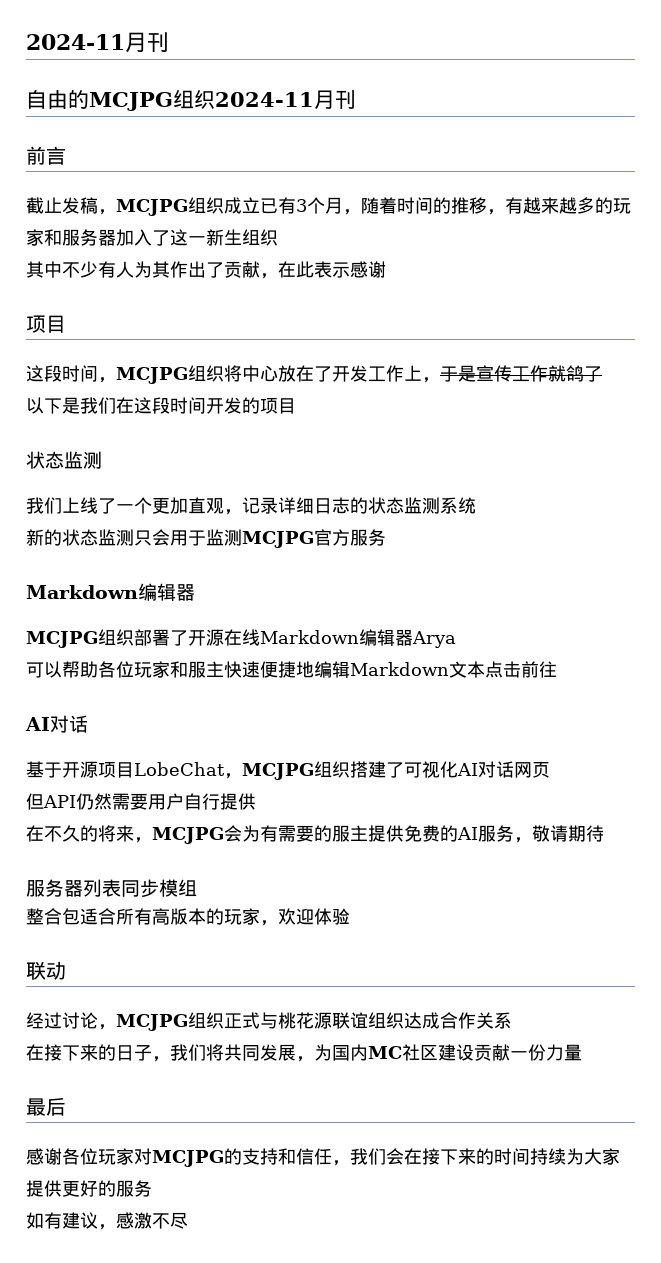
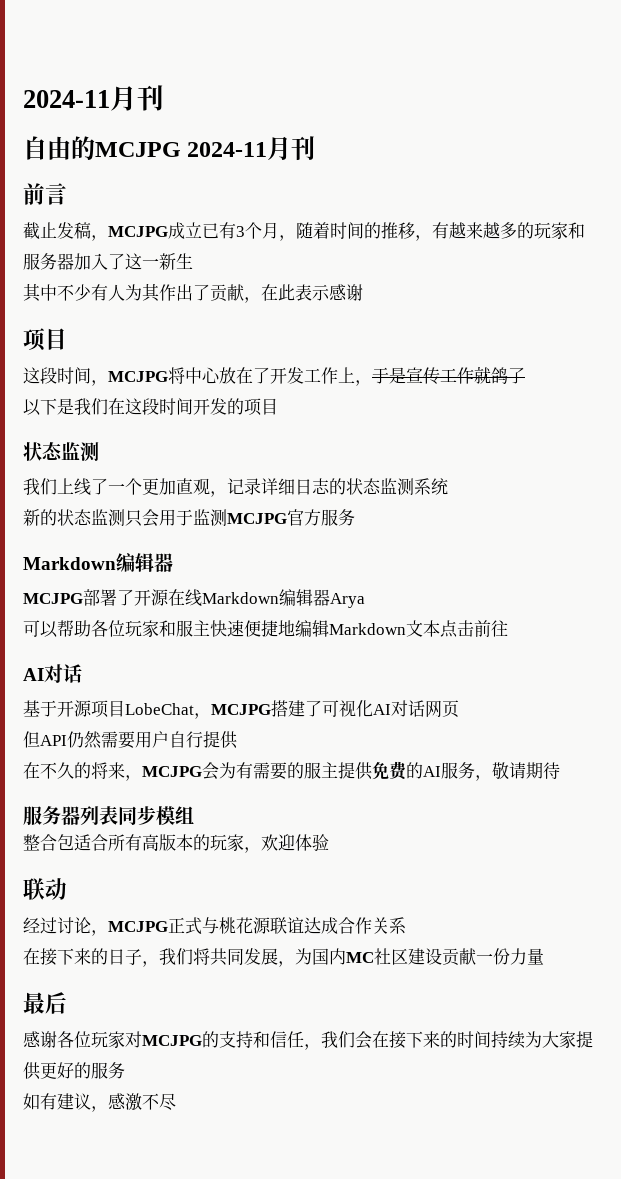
- 自由的MCJPG组织2024-11月刊
+ 自由的MCJPG 2024-11月刊
- 截止发稿，MCJPG组织成立已有3个月，随着时间的推移，有越来越多的玩家和服务器加入了这一新生组织
+ 截止发稿，MCJPG成立已有3个月，随着时间的推移，有越来越多的玩家和服务器加入了这一新生
- 这段时间，MCJPG组织将中心放在了开发工作上，于是宣传工作就鸽了
+ 这段时间，MCJPG将中心放在了开发工作上，于是宣传工作就鸽了
- MCJPG组织部署了开源在线Markdown编辑器Arya
+ MCJPG部署了开源在线Markdown编辑器Arya
- 基于开源项目LobeChat，MCJPG组织搭建了可视化AI对话网页
+ 基于开源项目LobeChat，MCJPG搭建了可视化AI对话网页
- 经过讨论，MCJPG组织正式与桃花源联谊组织达成合作关系
+ 经过讨论，MCJPG正式与桃花源联谊达成合作关系

